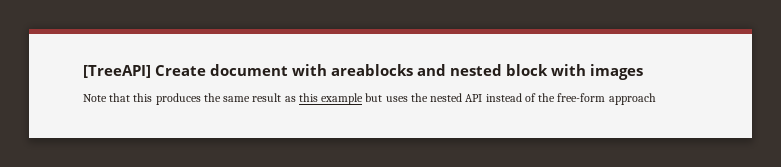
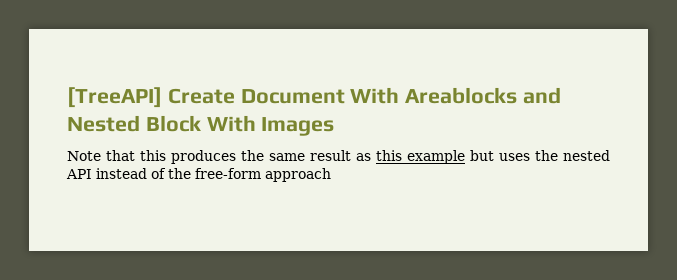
- [TreeAPI] Create document with areablocks and nested block with images
+ [TreeAPI] Create Document With Areablocks and Nested Block With Images

